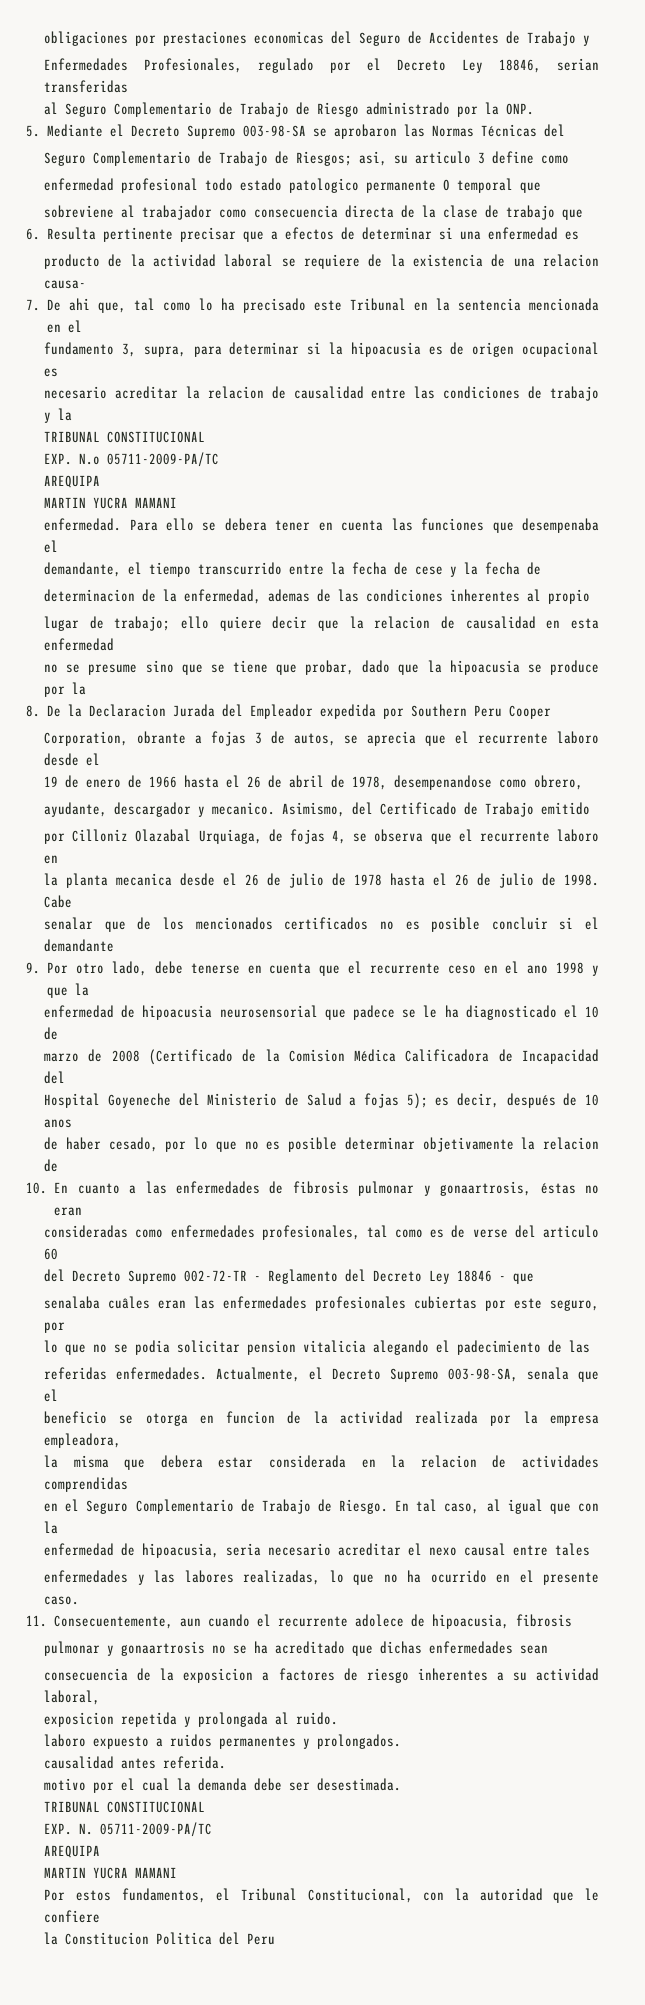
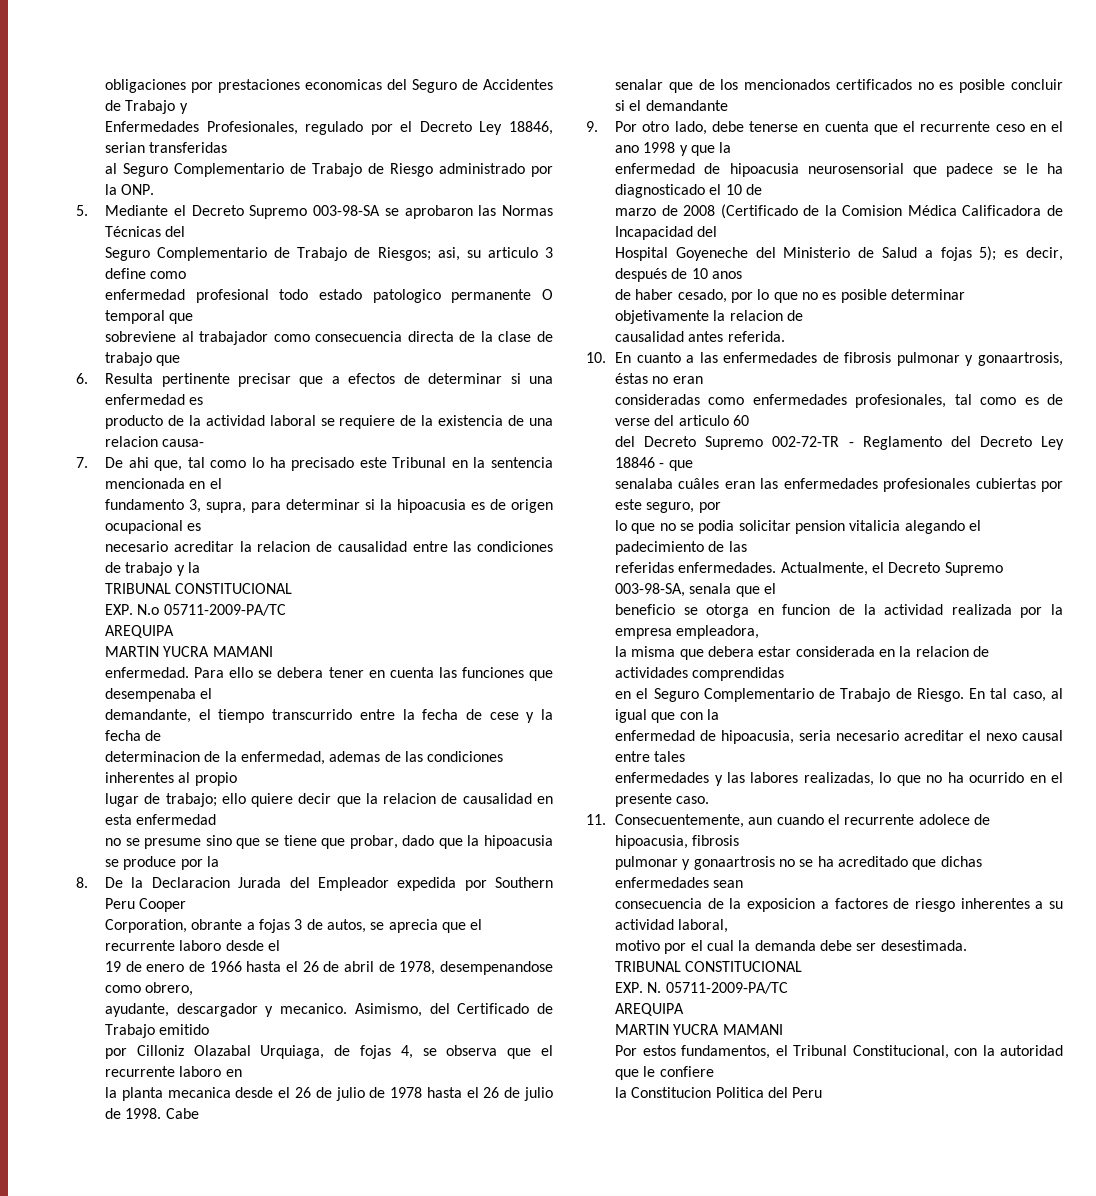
+ causalidad antes referida.
- exposicion repetida y prolongada al ruido.
- laboro expuesto a ruidos permanentes y prolongados.
- causalidad antes referida.

